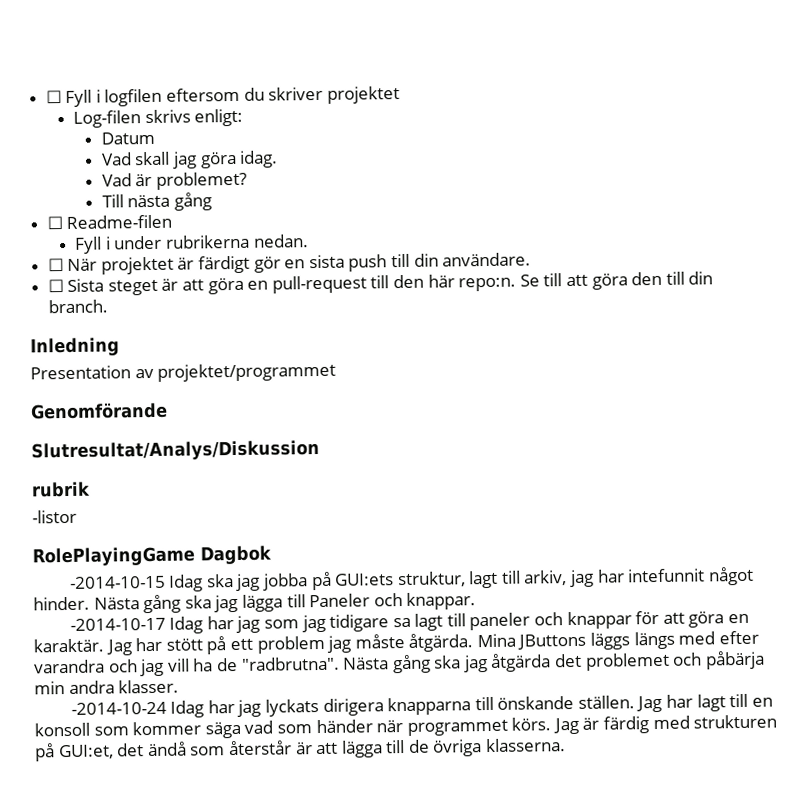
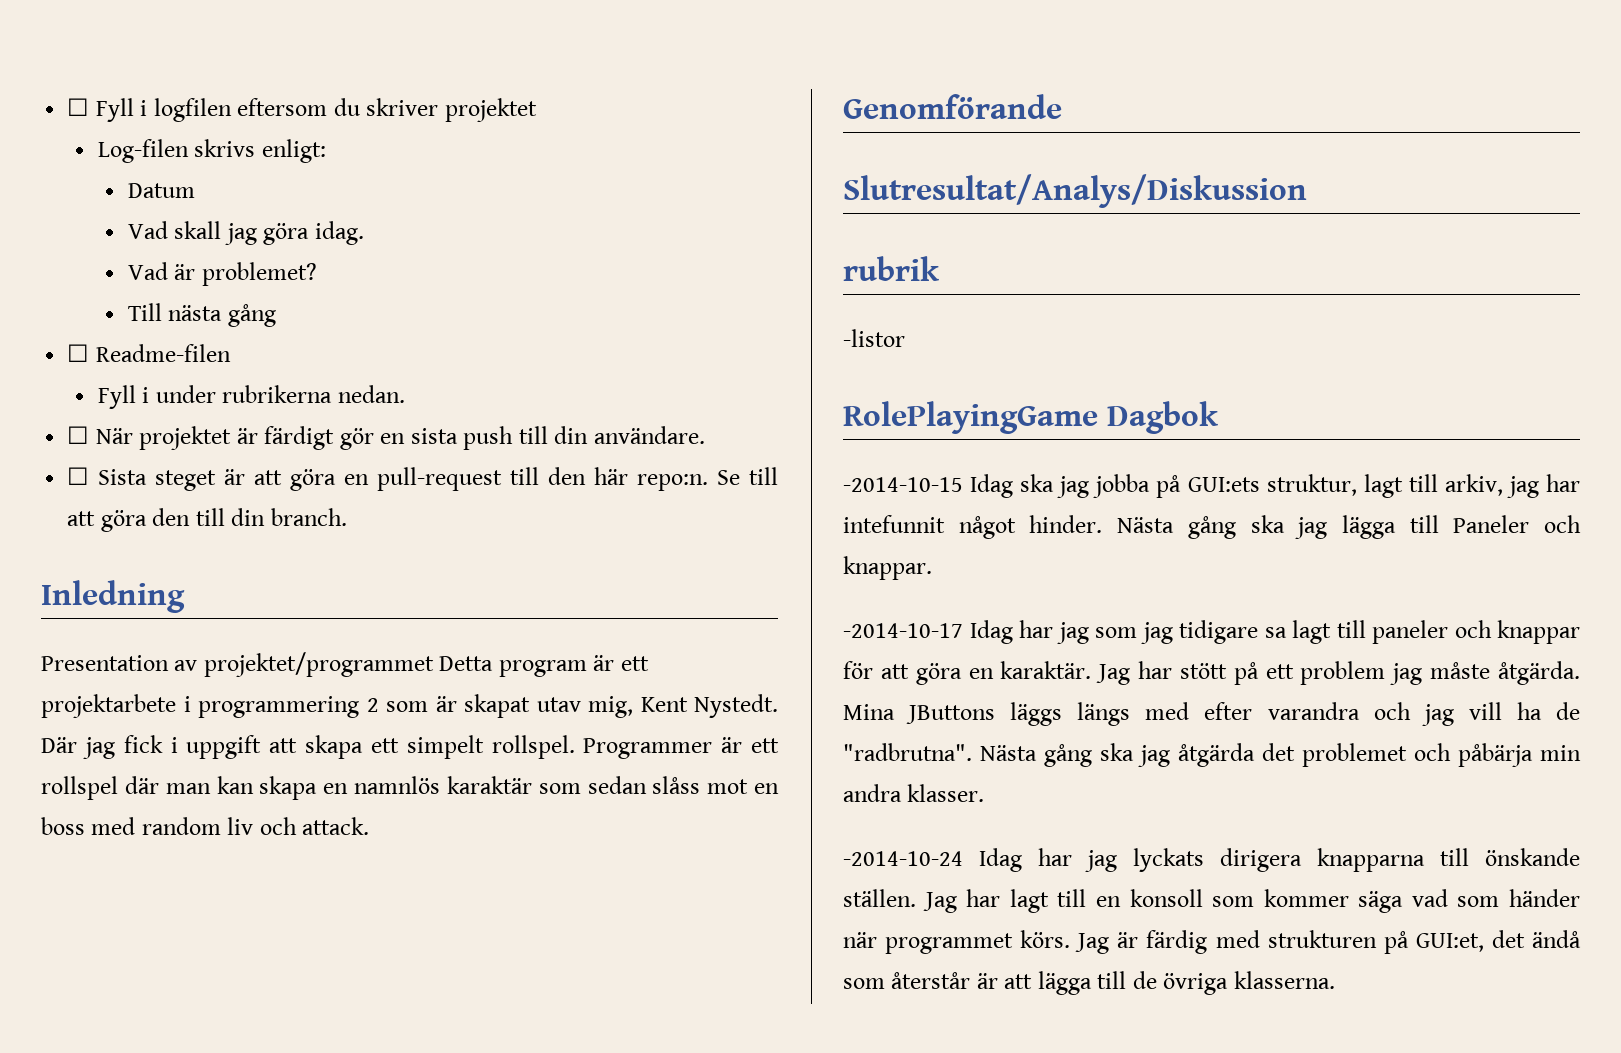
- Presentation av projektet/programmet
+ Presentation av projektet/programmet Detta program är ett projektarbete i programmering 2 som är skapat utav mig, Kent Nystedt. Där jag fick i uppgift att skapa ett simpelt rollspel. Programmer är ett rollspel där man kan skapa en namnlös karaktär som sedan slåss mot en boss med random liv och attack.

